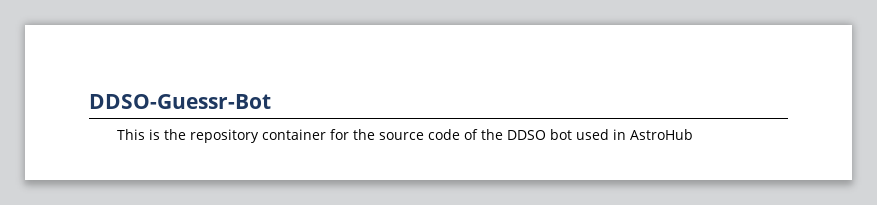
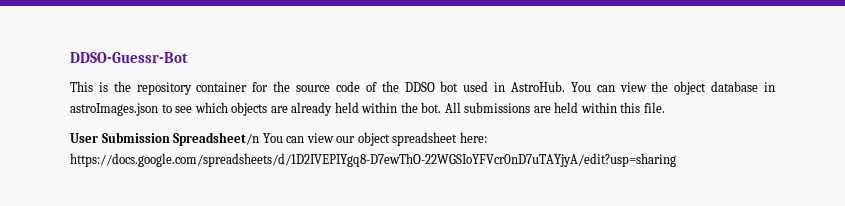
- This is the repository container for the source code of the DDSO bot used in AstroHub
+ This is the repository container for the source code of the DDSO bot used in AstroHub. You can view the object database in astroImages.json to see which objects are already held within the bot. All submissions are held within this file.
+ User Submission Spreadsheet/n You can view our object spreadsheet here: https://docs.google.com/spreadsheets/d/1D2IVEPIYgq8-D7ewThO-22WGSIoYFVcr0nD7uTAYjyA/edit?usp=sharing

